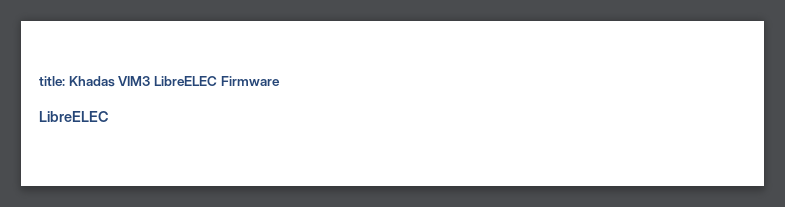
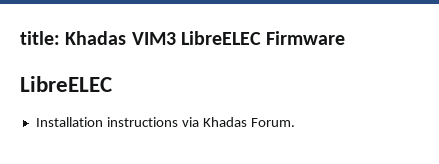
+ Installation instructions via Khadas Forum.

